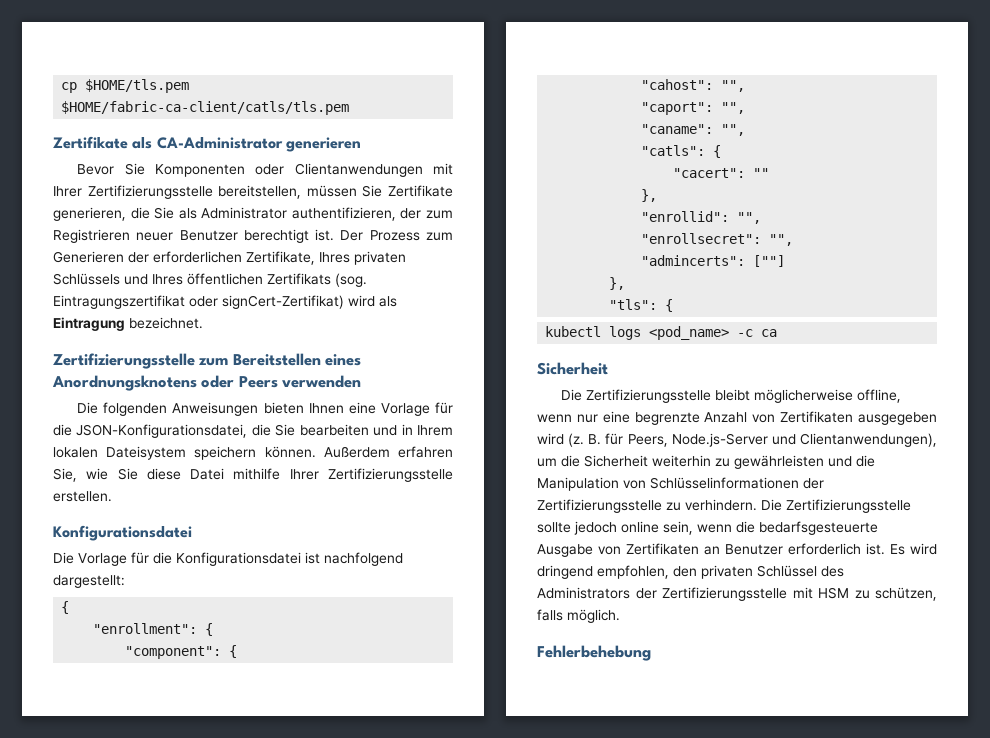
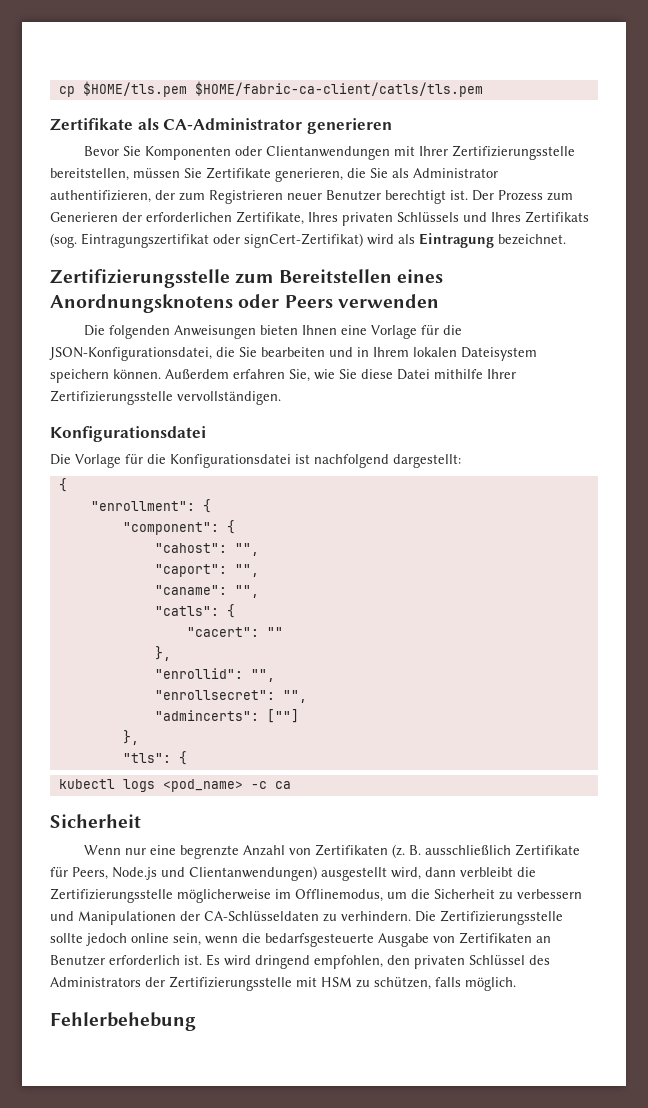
- Der Prozess zum Generieren der erforderlichen Zertifikate, Ihres privaten Schlüssels und Ihres öffentlichen Zertifikats (sog. Eintragungszertifikat oder signCert-Zertifikat) wird als Eintragung bezeichnet.
+ Der Prozess zum Generieren der erforderlichen Zertifikate, Ihres privaten Schlüssels und Ihres Zertifikats (sog. Eintragungszertifikat oder signCert-Zertifikat) wird als Eintragung bezeichnet.
- Außerdem erfahren Sie, wie Sie diese Datei mithilfe Ihrer Zertifizierungsstelle erstellen.
+ Außerdem erfahren Sie, wie Sie diese Datei mithilfe Ihrer Zertifizierungsstelle vervollständigen.
- Die Zertifizierungsstelle bleibt möglicherweise offline, wenn nur eine begrenzte Anzahl von Zertifikaten ausgegeben wird (z. B. für Peers, Node.js-Server und Clientanwendungen), um die Sicherheit weiterhin zu gewährleisten und die Manipulation von Schlüsselinformationen der Zertifizierungsstelle zu verhindern.
+ Wenn nur eine begrenzte Anzahl von Zertifikaten (z. B. ausschließlich Zertifikate für Peers, Node.js und Clientanwendungen) ausgestellt wird, dann verbleibt die Zertifizierungsstelle möglicherweise im Offlinemodus, um die Sicherheit zu verbessern und Manipulationen der CA-Schlüsseldaten zu verhindern.

